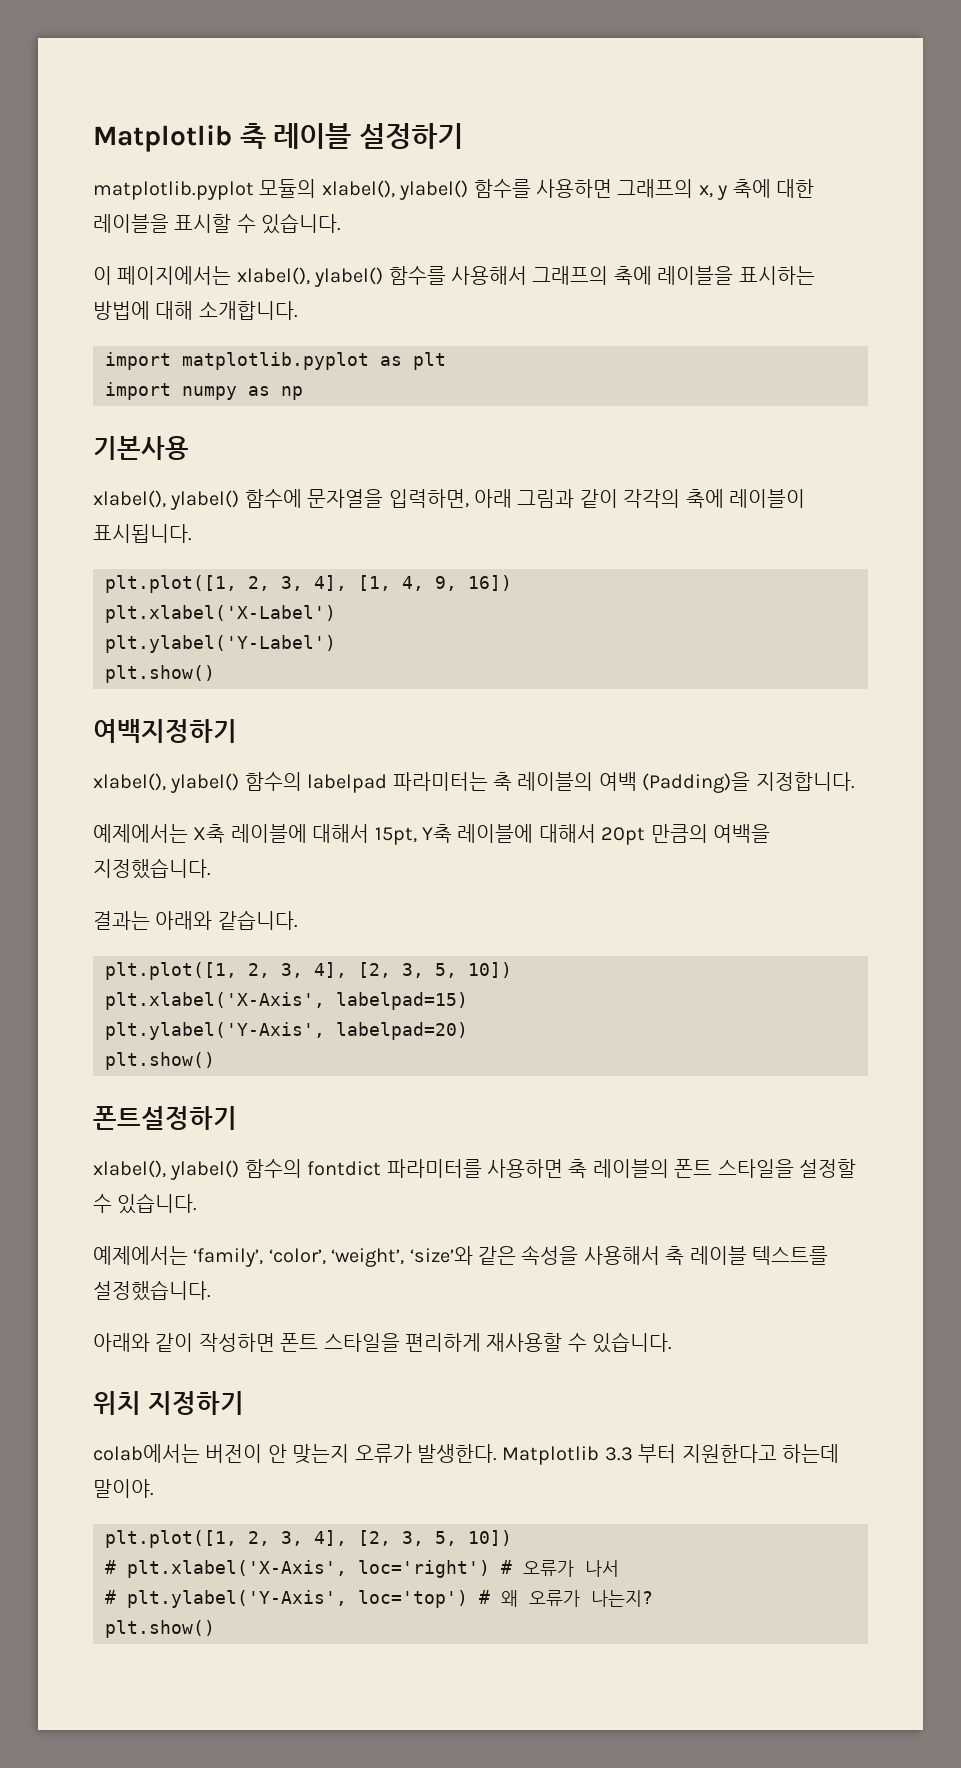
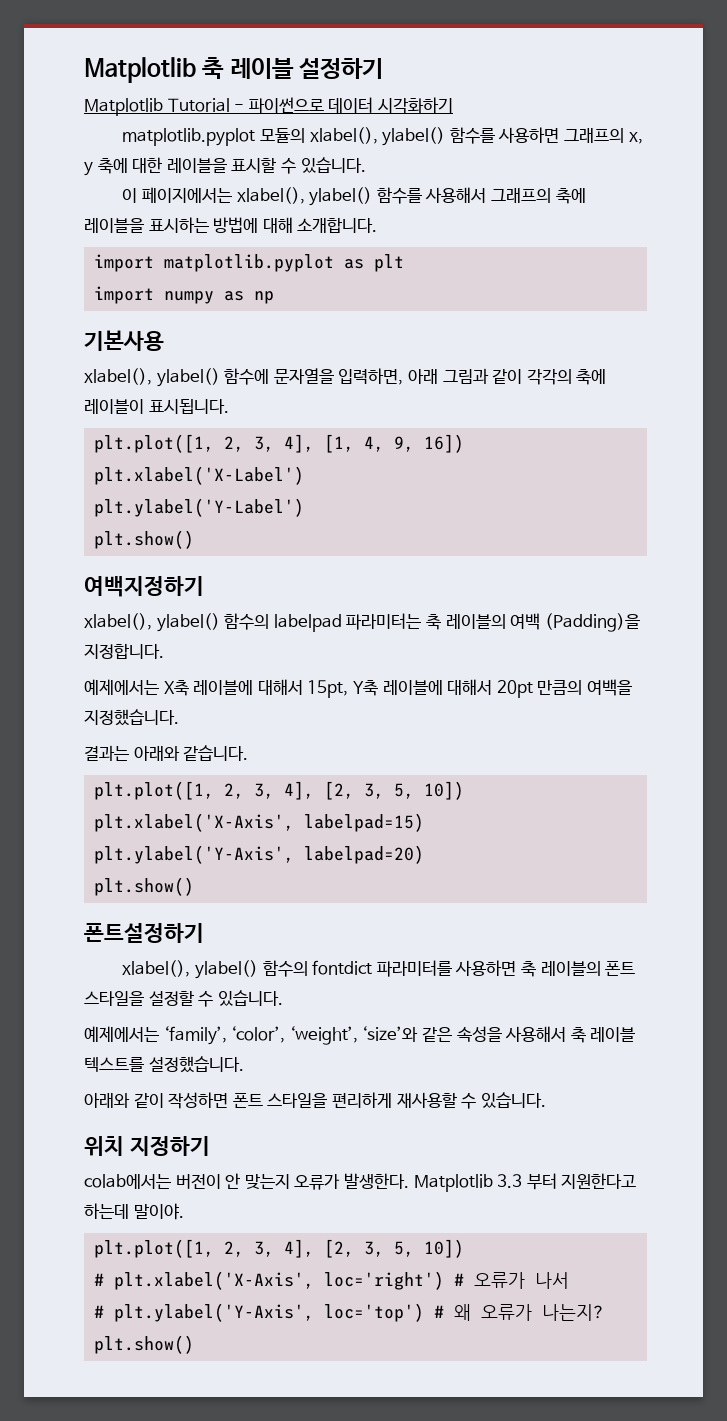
+ Matplotlib Tutorial - 파이썬으로 데이터 시각화하기

